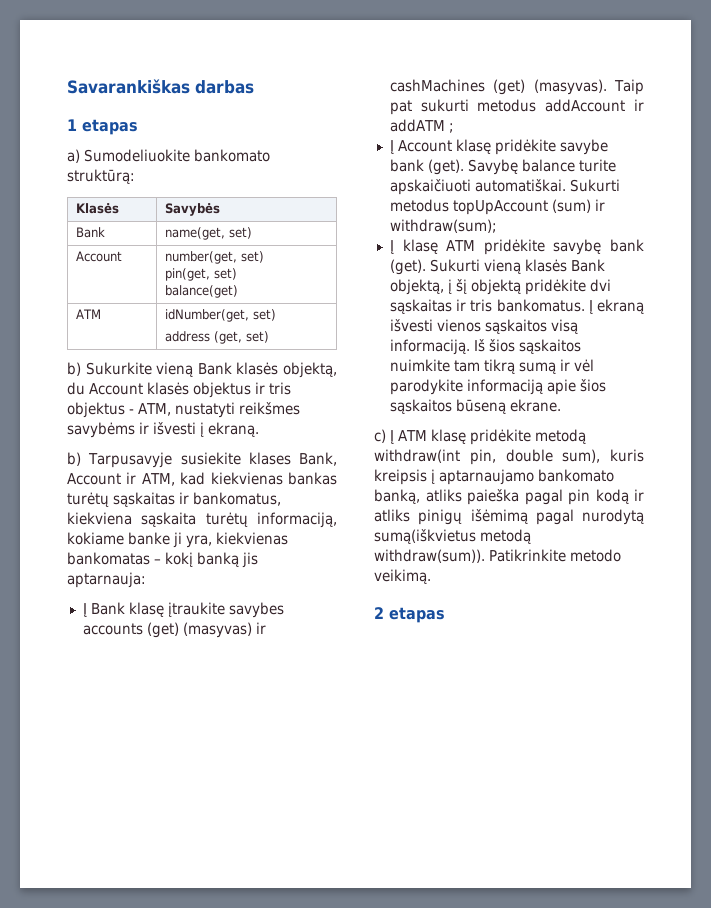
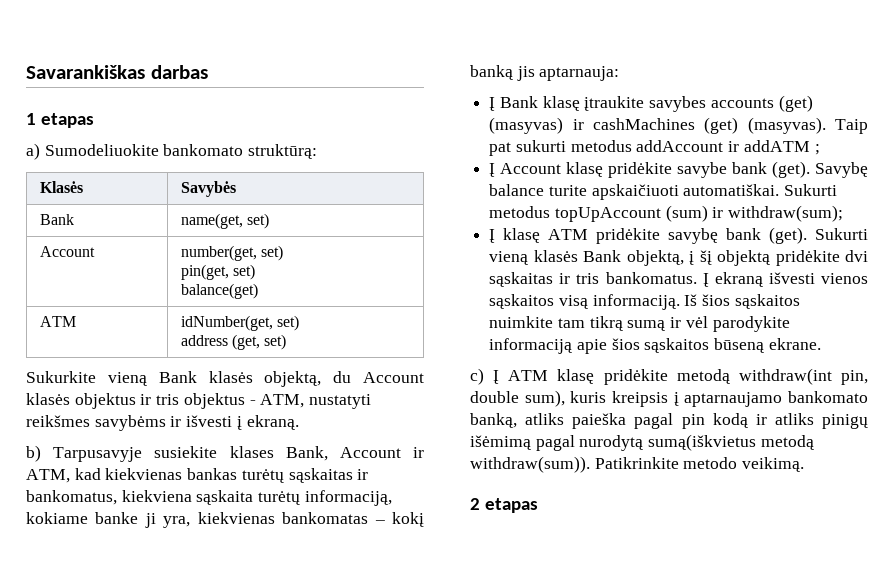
- b) Sukurkite vieną Bank klasės objektą, du Account klasės objektus ir tris objektus - ATM, nustatyti reikšmes savybėms ir išvesti į ekraną.
+ Sukurkite vieną Bank klasės objektą, du Account klasės objektus ir tris objektus - ATM, nustatyti reikšmes savybėms ir išvesti į ekraną.

